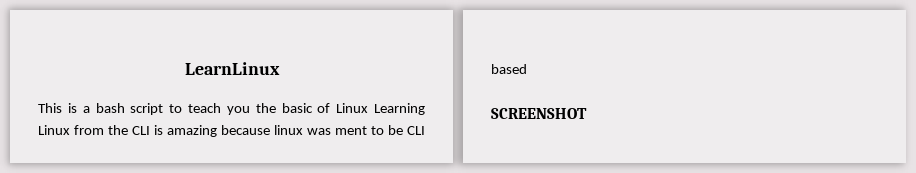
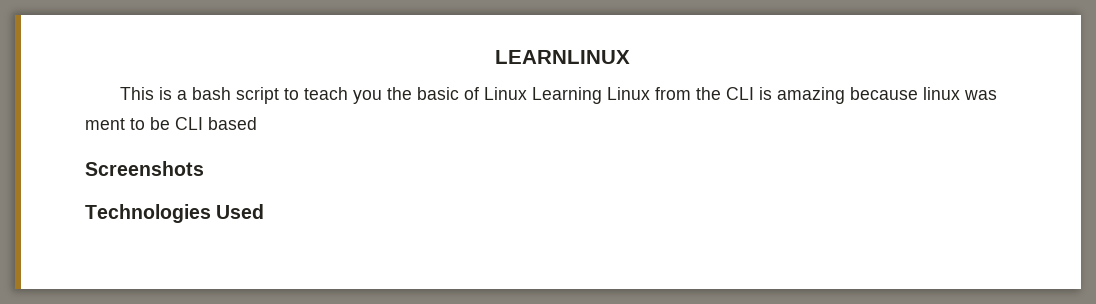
- LearnLinux
+ LEARNLINUX
- SCREENSHOT
+ Screenshots
+ Technologies Used

